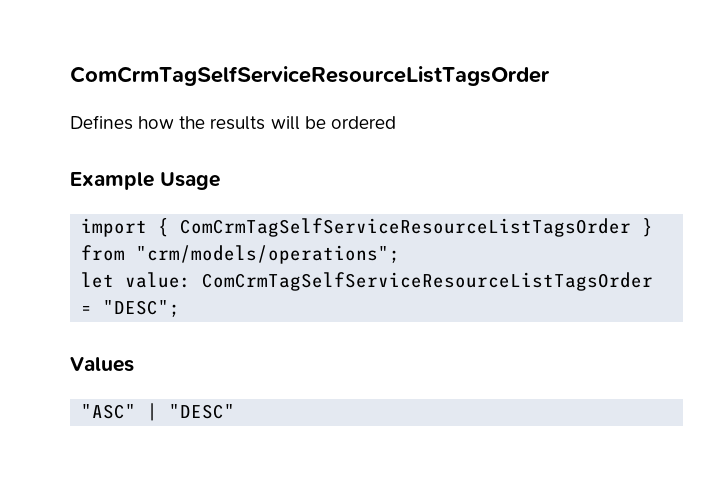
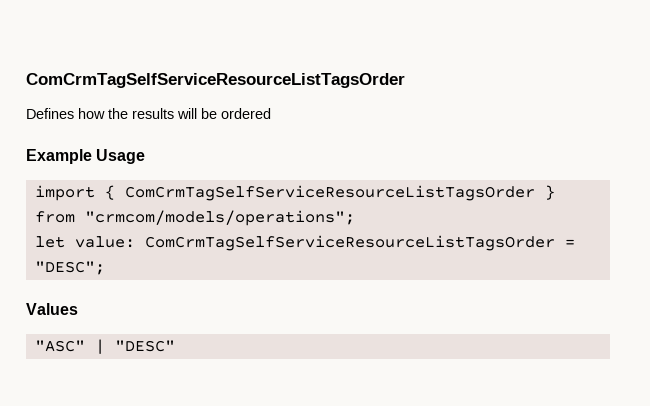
- import { ComCrmTagSelfServiceResourceListTagsOrder } from "crm/models/operations";
+ import { ComCrmTagSelfServiceResourceListTagsOrder } from "crmcom/models/operations";

